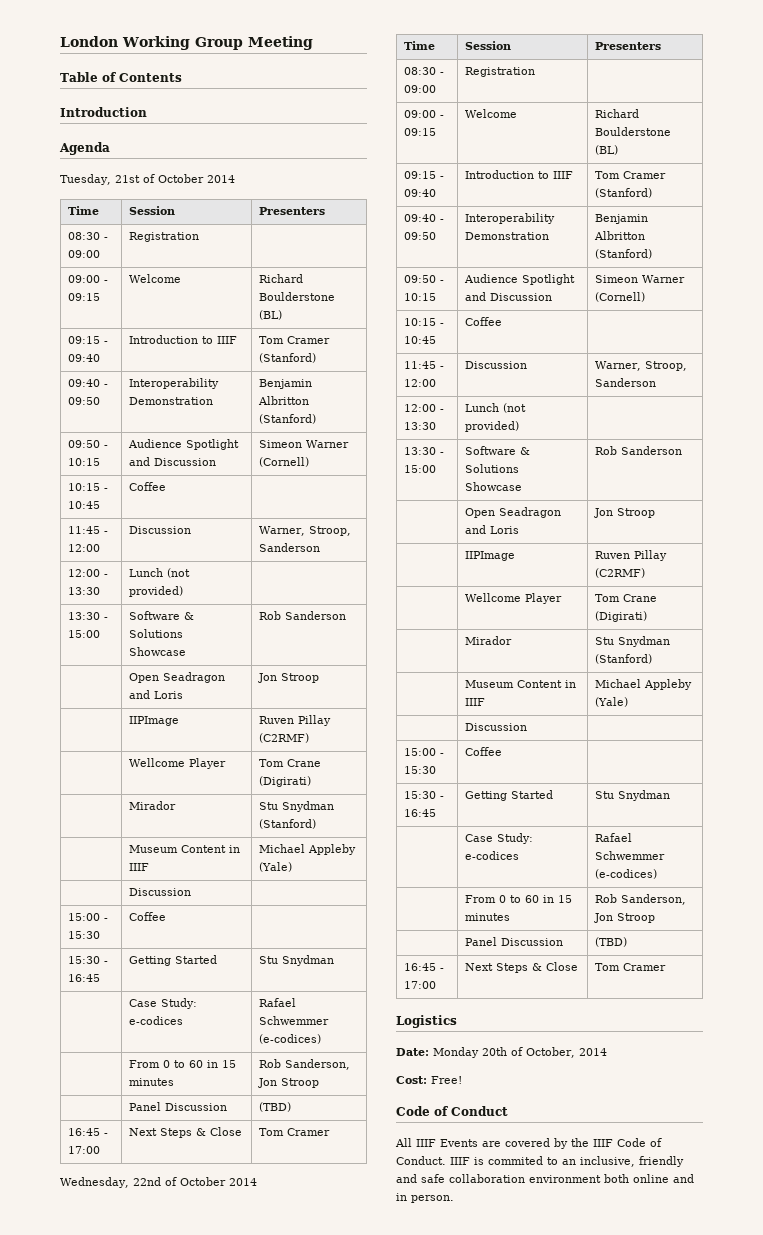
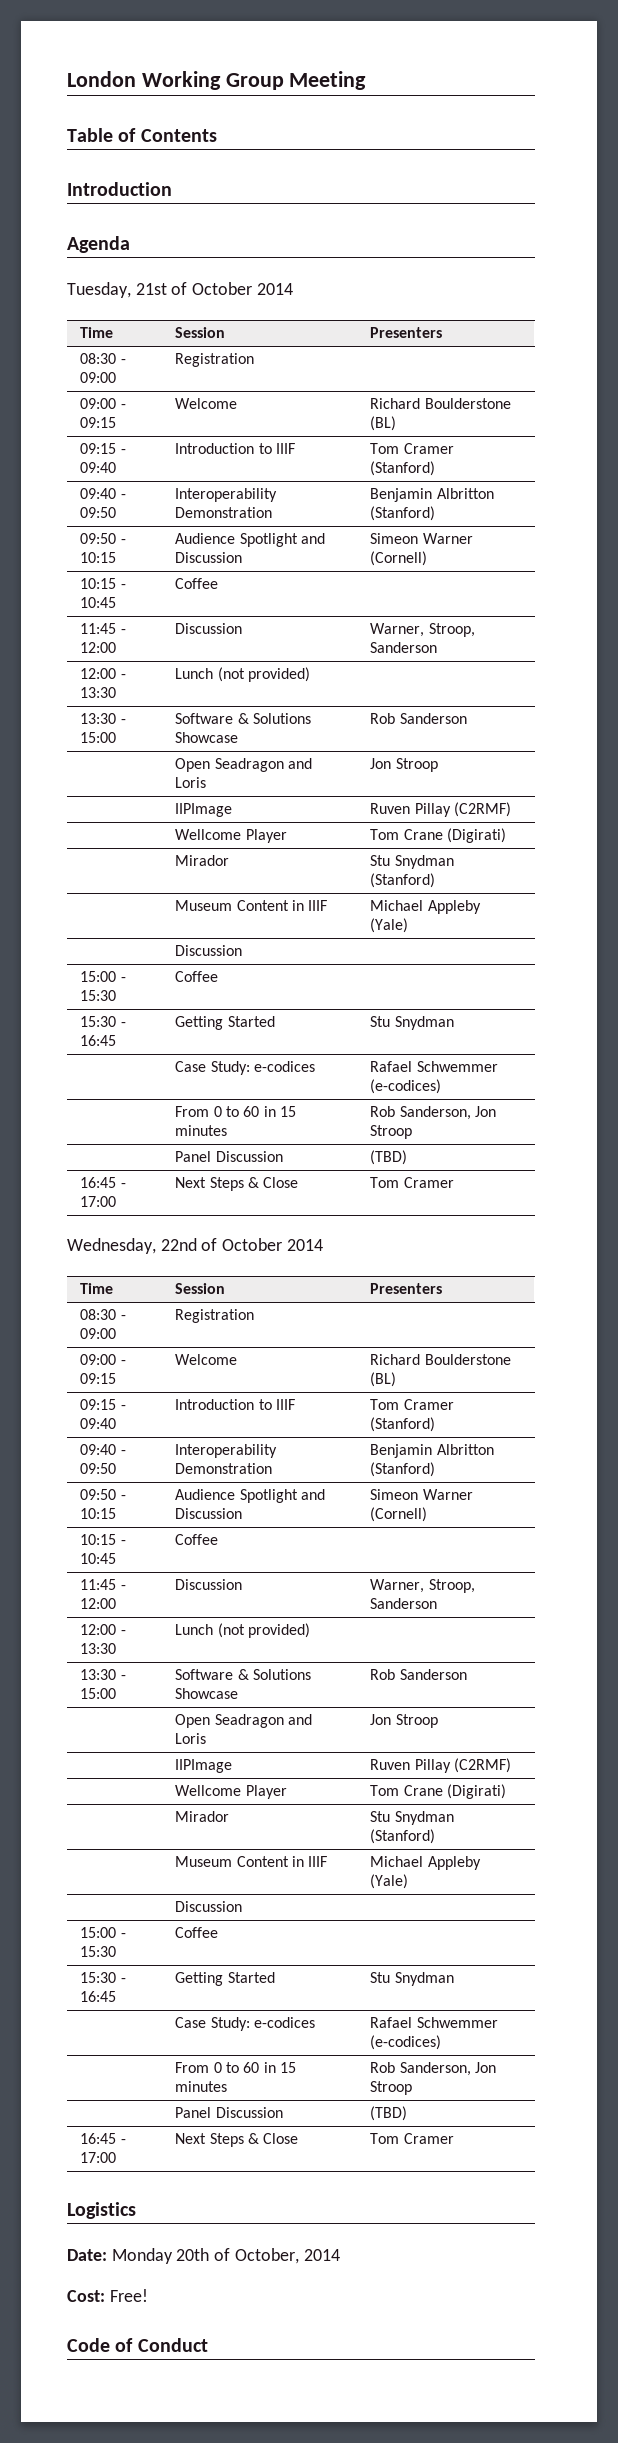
- All IIIF Events are covered by the IIIF Code of Conduct. IIIF is commited to an inclusive, friendly and safe collaboration environment both online and in person.

